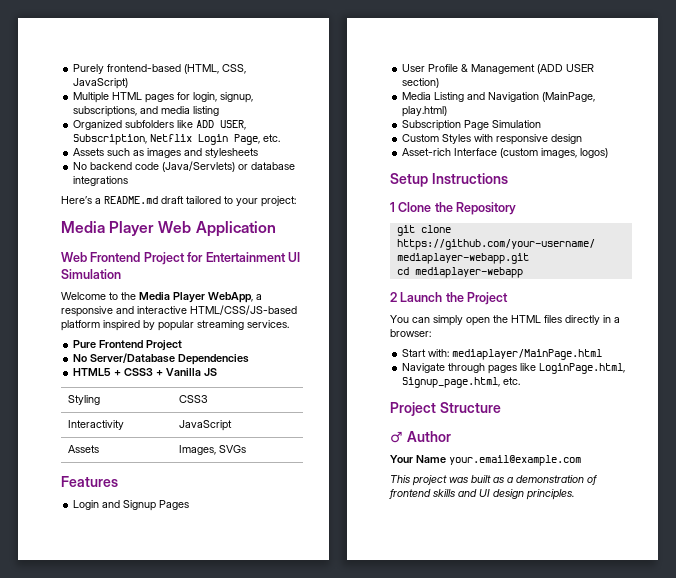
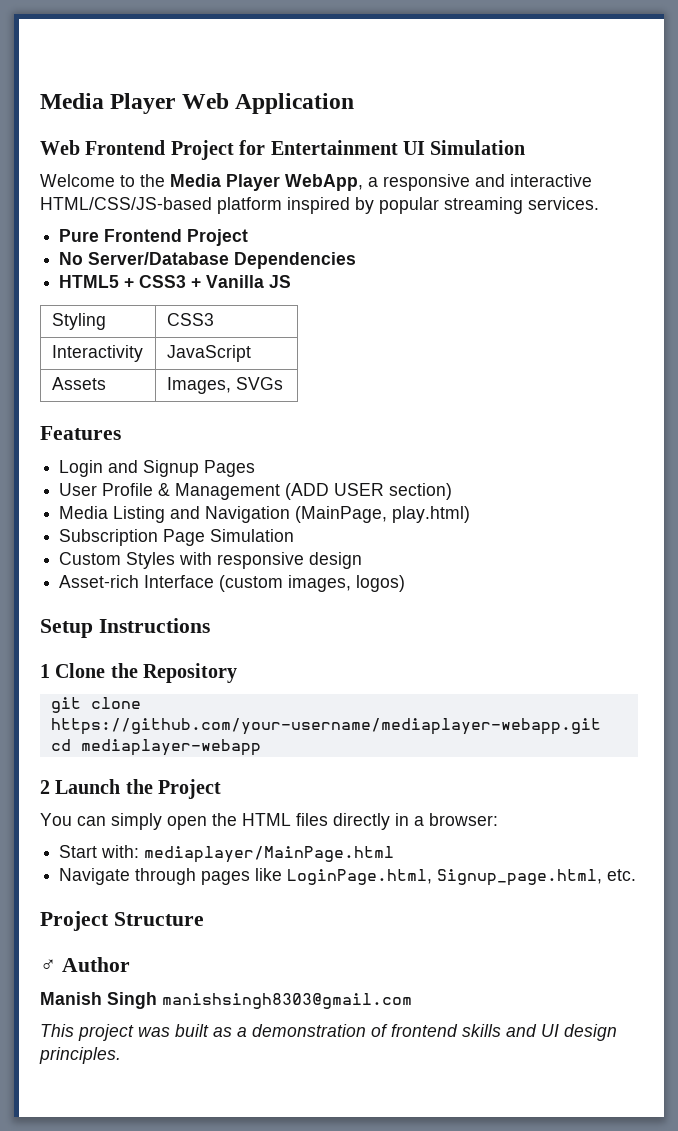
- Purely frontend-based (HTML, CSS, JavaScript)
- Multiple HTML pages for login, signup, subscriptions, and media listing
- Organized subfolders like ADD USER, Subscription, Netflix Login Page, etc.
- Assets such as images and stylesheets
- No backend code (Java/Servlets) or database integrations
- Here’s a README.md draft tailored to your project:
- Your Name your.email@example.com
+ Manish Singh manishsingh8303@gmail.com

